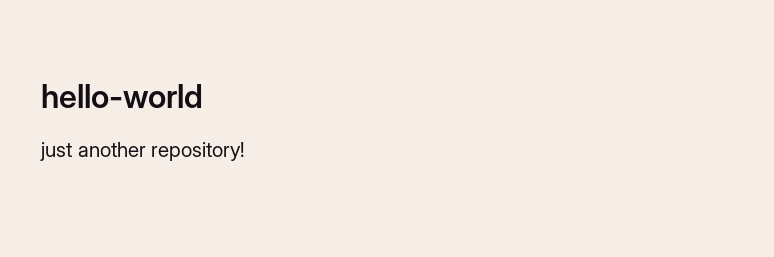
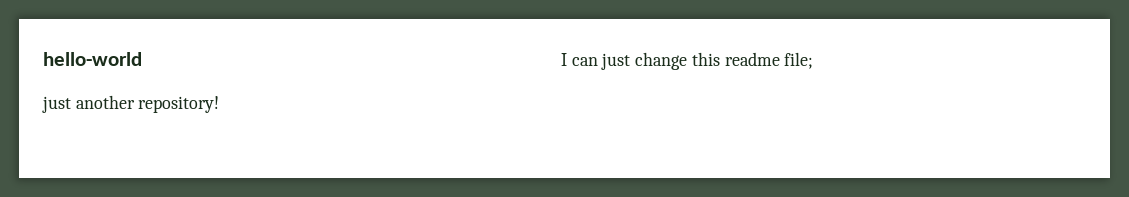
+ I can just change this readme file;

